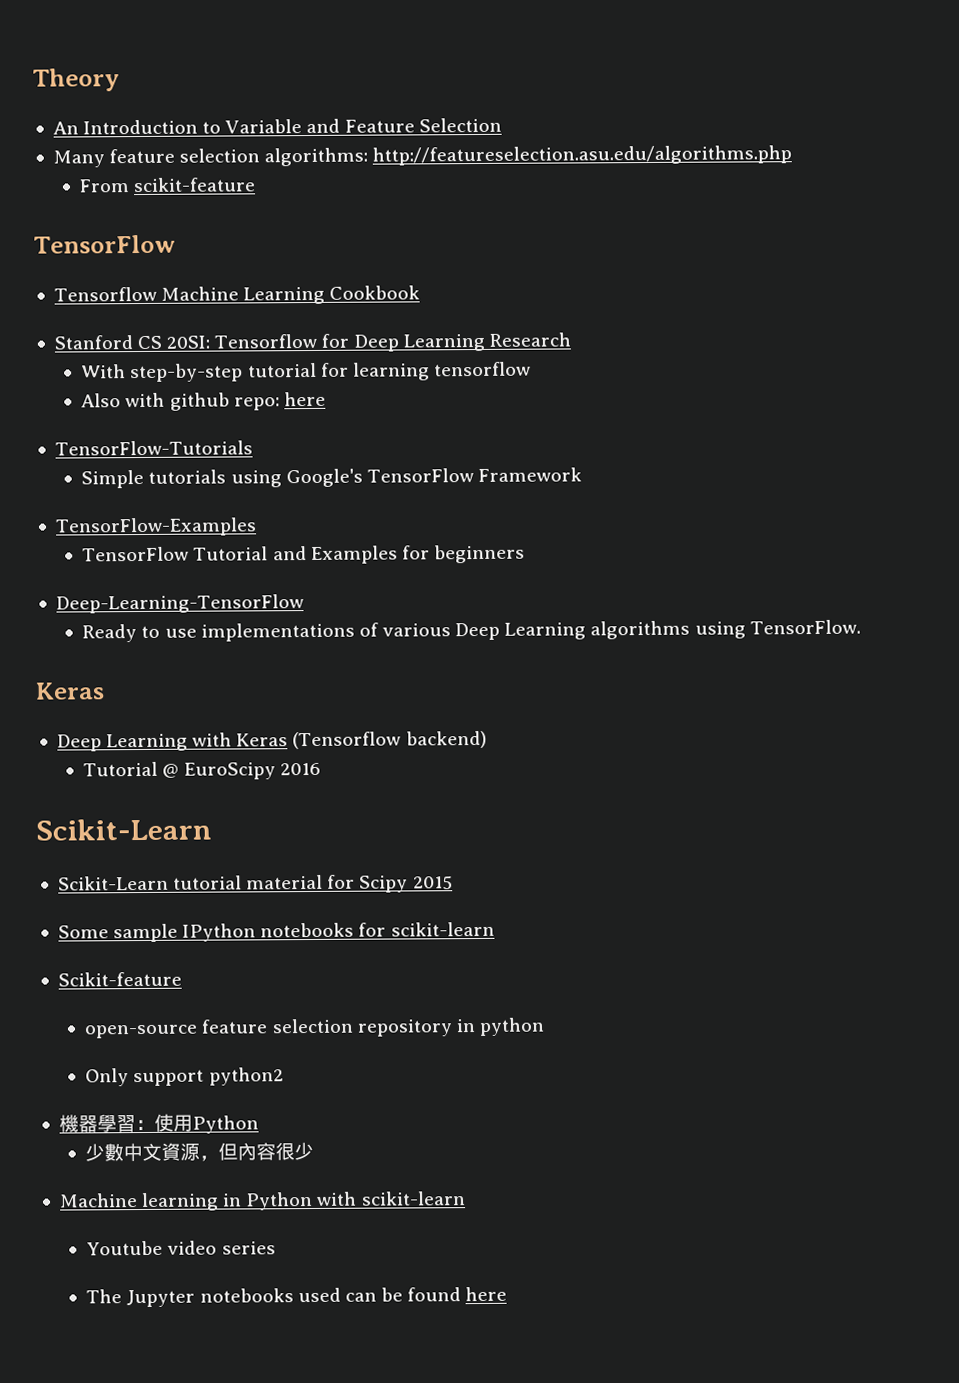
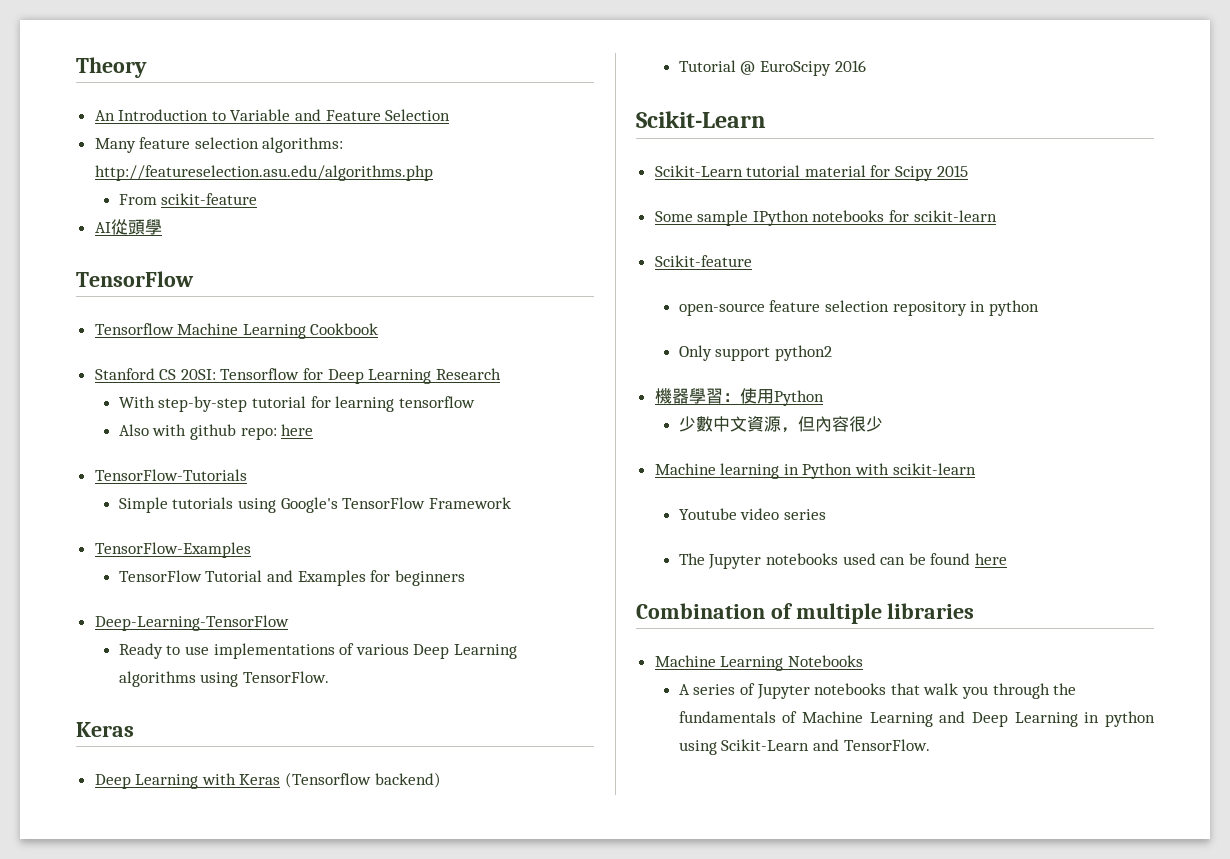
+ AI從頭學
+ Combination of multiple libraries
+ Machine Learning Notebooks
+ A series of Jupyter notebooks that walk you through the fundamentals of Machine Learning and Deep Learning in python using Scikit-Learn and TensorFlow.

